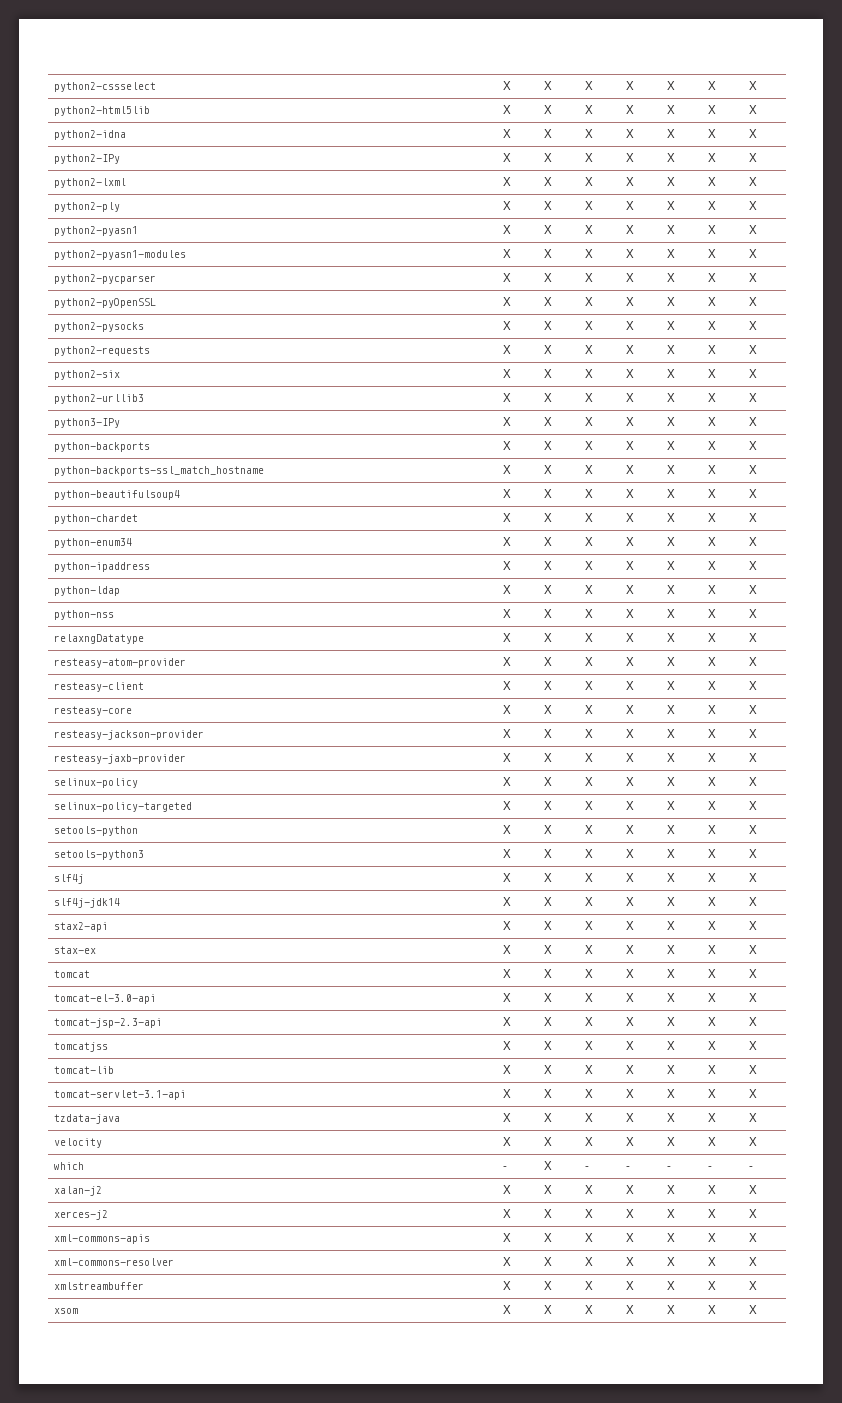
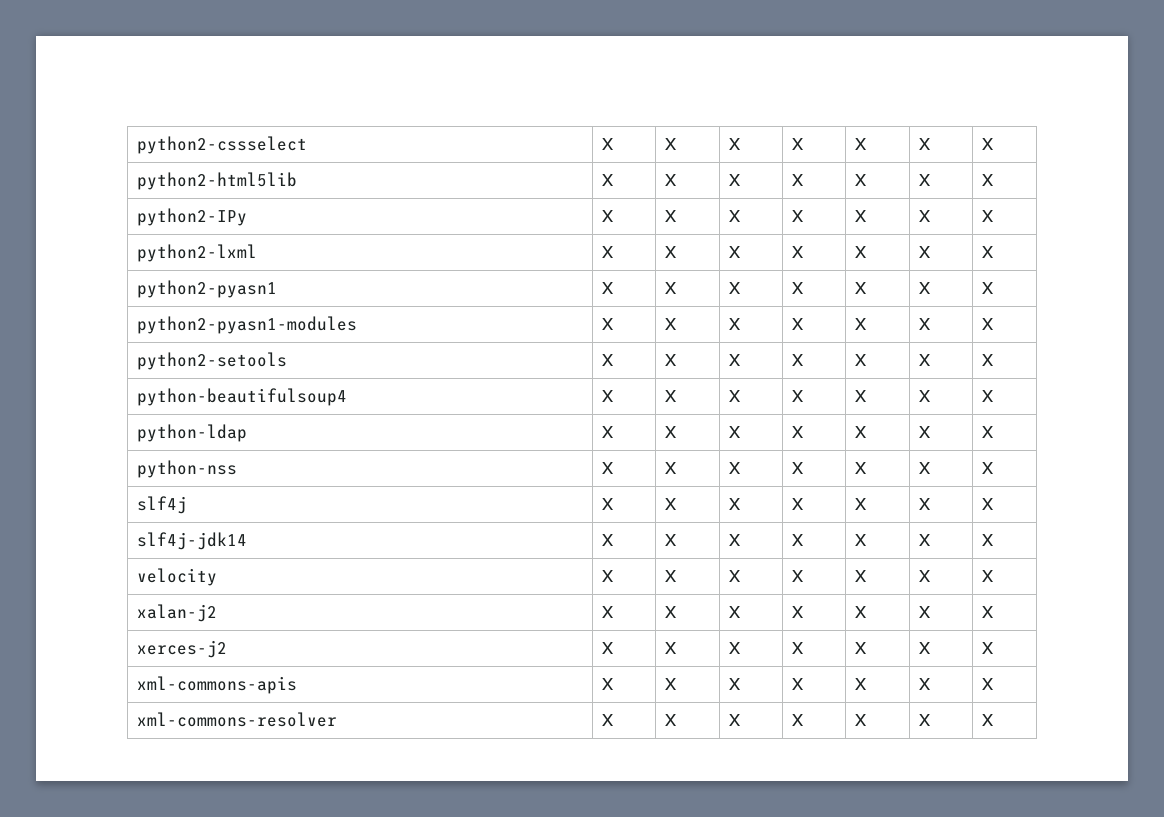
- python2-idna | X | X | X | X | X | X | X
- python2-ply | X | X | X | X | X | X | X
- python2-pycparser | X | X | X | X | X | X | X
- python2-pyOpenSSL | X | X | X | X | X | X | X
- python2-pysocks | X | X | X | X | X | X | X
- python2-requests | X | X | X | X | X | X | X
- python2-six | X | X | X | X | X | X | X
- python2-urllib3 | X | X | X | X | X | X | X
- python3-IPy | X | X | X | X | X | X | X
- python-backports | X | X | X | X | X | X | X
- python-backports-ssl_match_hostname | X | X | X | X | X | X | X
+ python2-setools | X | X | X | X | X | X | X
- python-chardet | X | X | X | X | X | X | X
- python-enum34 | X | X | X | X | X | X | X
- python-ipaddress | X | X | X | X | X | X | X
- relaxngDatatype | X | X | X | X | X | X | X
- resteasy-atom-provider | X | X | X | X | X | X | X
- resteasy-client | X | X | X | X | X | X | X
- resteasy-core | X | X | X | X | X | X | X
- resteasy-jackson-provider | X | X | X | X | X | X | X
- resteasy-jaxb-provider | X | X | X | X | X | X | X
- selinux-policy | X | X | X | X | X | X | X
- selinux-policy-targeted | X | X | X | X | X | X | X
- setools-python | X | X | X | X | X | X | X
- setools-python3 | X | X | X | X | X | X | X
- stax2-api | X | X | X | X | X | X | X
- stax-ex | X | X | X | X | X | X | X
- tomcat | X | X | X | X | X | X | X
- tomcat-el-3.0-api | X | X | X | X | X | X | X
- tomcat-jsp-2.3-api | X | X | X | X | X | X | X
- tomcatjss | X | X | X | X | X | X | X
- tomcat-lib | X | X | X | X | X | X | X
- tomcat-servlet-3.1-api | X | X | X | X | X | X | X
- tzdata-java | X | X | X | X | X | X | X
- which | - | X | - | - | - | - | -
- xmlstreambuffer | X | X | X | X | X | X | X
- xsom | X | X | X | X | X | X | X

